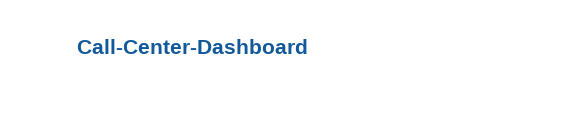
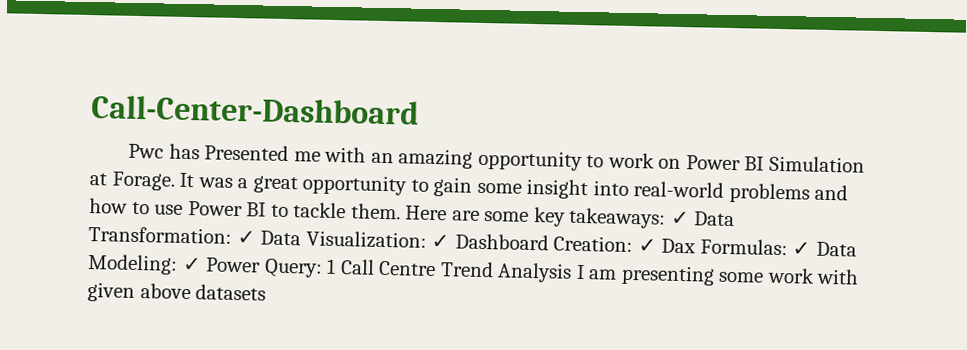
+ Pwc has Presented me with an amazing opportunity to work on Power BI Simulation at Forage. It was a great opportunity to gain some insight into real-world problems and how to use Power BI to tackle them. Here are some key takeaways: ✓ Data Transformation: ✓ Data Visualization: ✓ Dashboard Creation: ✓ Dax Formulas: ✓ Data Modeling: ✓ Power Query: 1 Call Centre Trend Analysis I am presenting some work with given above datasets

